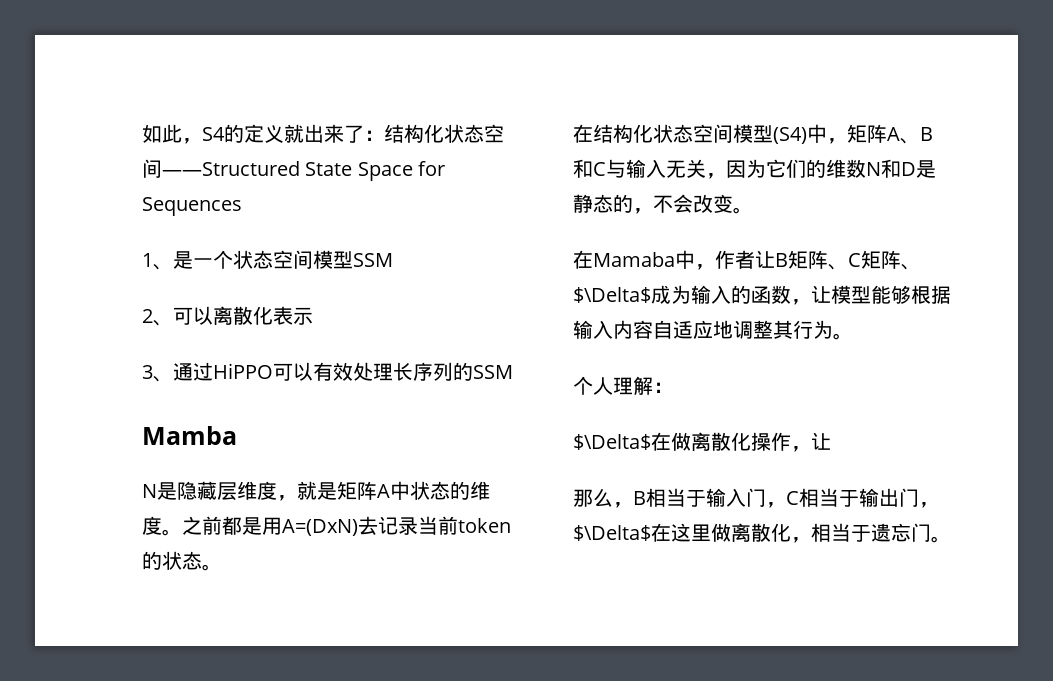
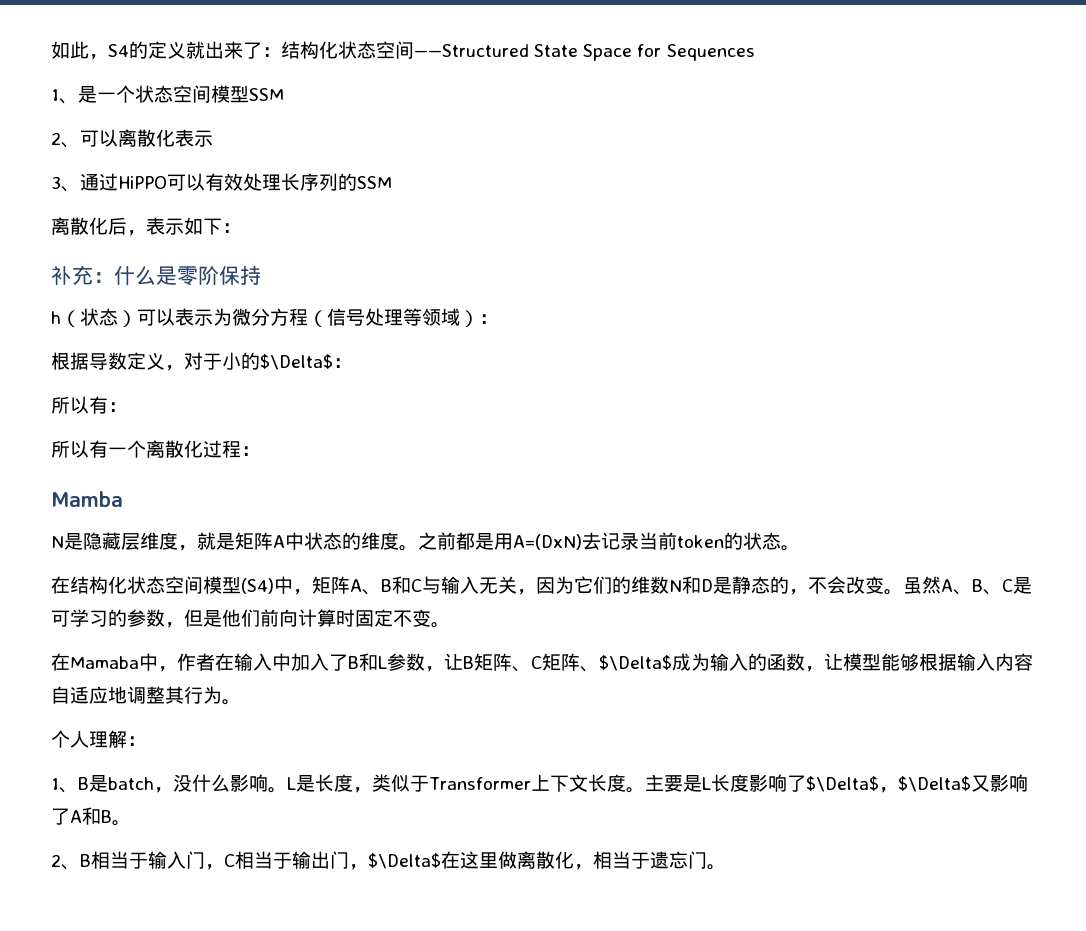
+ 离散化后，表示如下：
+ 补充：什么是零阶保持
+ h（状态）可以表示为微分方程（信号处理等领域）：
+ 根据导数定义，对于小的$\Delta$：
+ 所以有：
+ 所以有一个离散化过程：
- 在结构化状态空间模型(S4)中，矩阵A、B和C与输入无关，因为它们的维数N和D是静态的，不会改变。
- 在Mamaba中，作者让B矩阵、C矩阵、$\Delta$成为输入的函数，让模型能够根据输入内容自适应地调整其行为。
+ 在结构化状态空间模型(S4)中，矩阵A、B和C与输入无关，因为它们的维数N和D是静态的，不会改变。虽然A、B、C是可学习的参数，但是他们前向计算时固定不变。
+ 在Mamaba中，作者在输入中加入了B和L参数，让B矩阵、C矩阵、$\Delta$成为输入的函数，让模型能够根据输入内容自适应地调整其行为。
- $\Delta$在做离散化操作，让
- 那么，B相当于输入门，C相当于输出门，$\Delta$在这里做离散化，相当于遗忘门。
+ 1、B是batch，没什么影响。L是长度，类似于Transformer上下文长度。主要是L长度影响了$\Delta$，$\Delta$又影响了A和B。
+ 2、B相当于输入门，C相当于输出门，$\Delta$在这里做离散化，相当于遗忘门。

